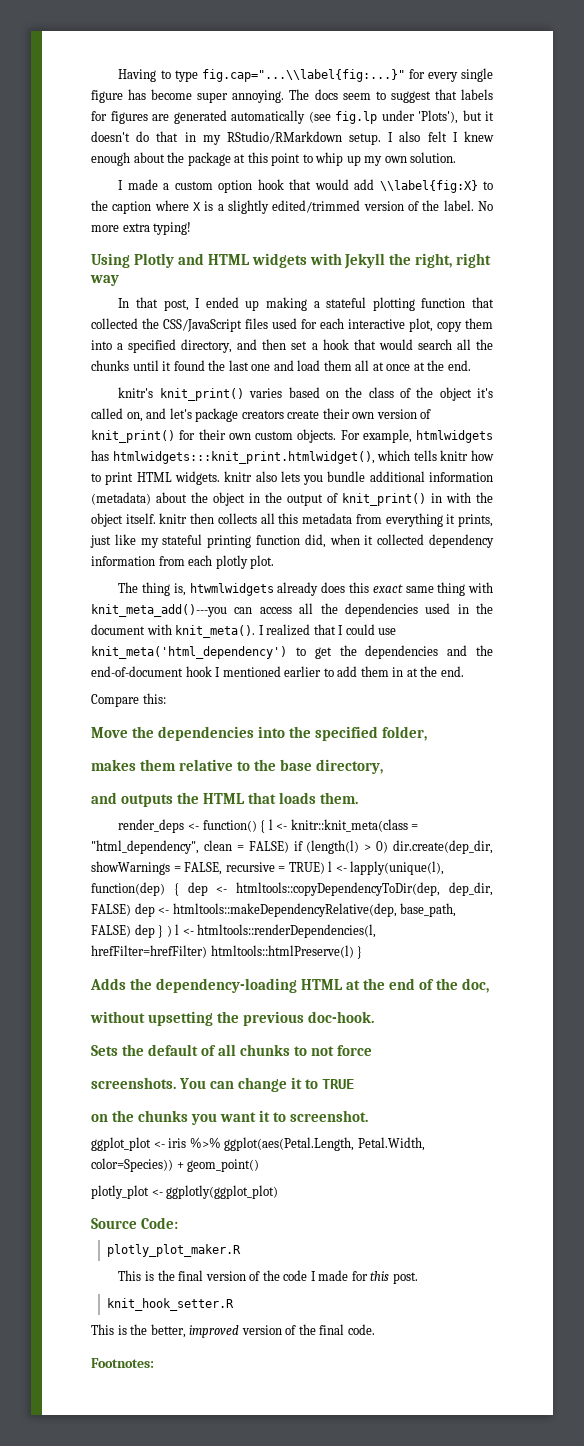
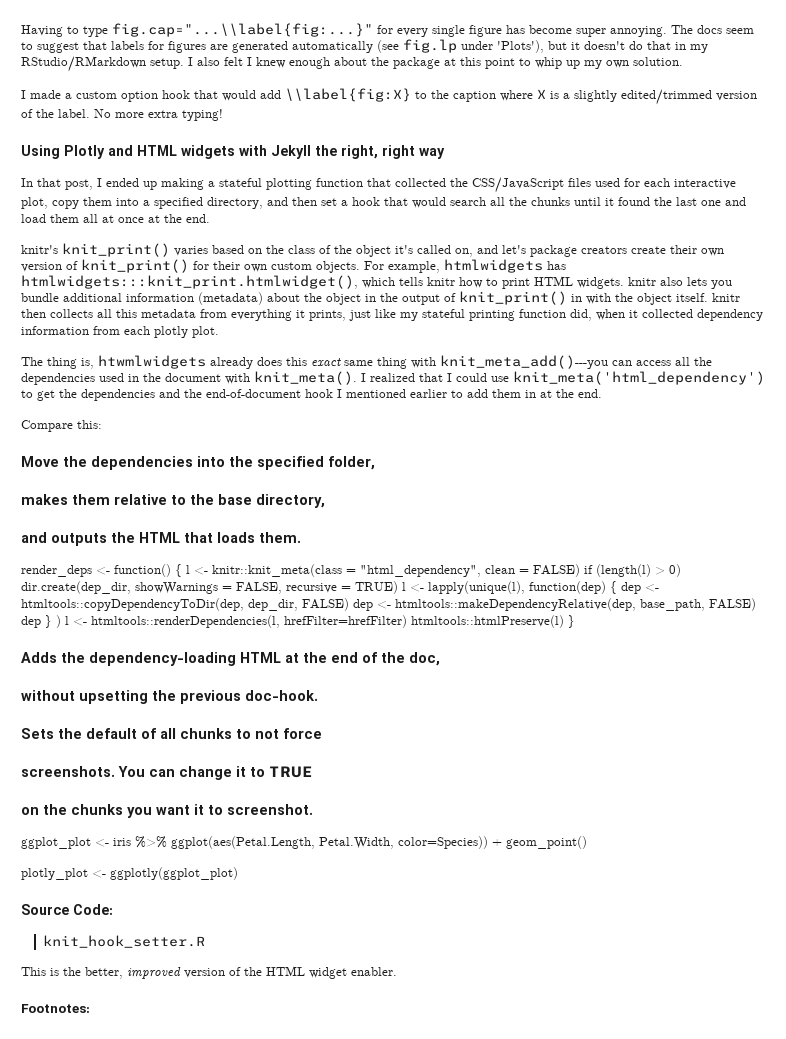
- plotly_plot_maker.R
- This is the final version of the code I made for this post.
- This is the better, improved version of the final code.
+ This is the better, improved version of the HTML widget enabler.

